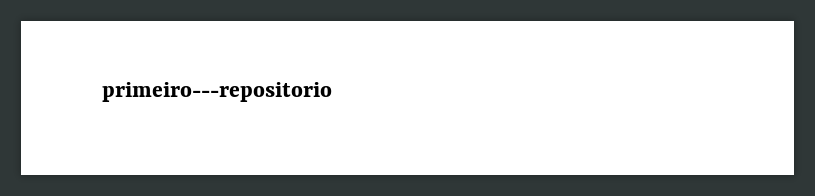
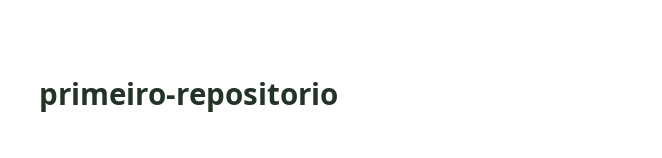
- primeiro---repositorio
+ primeiro-repositorio

